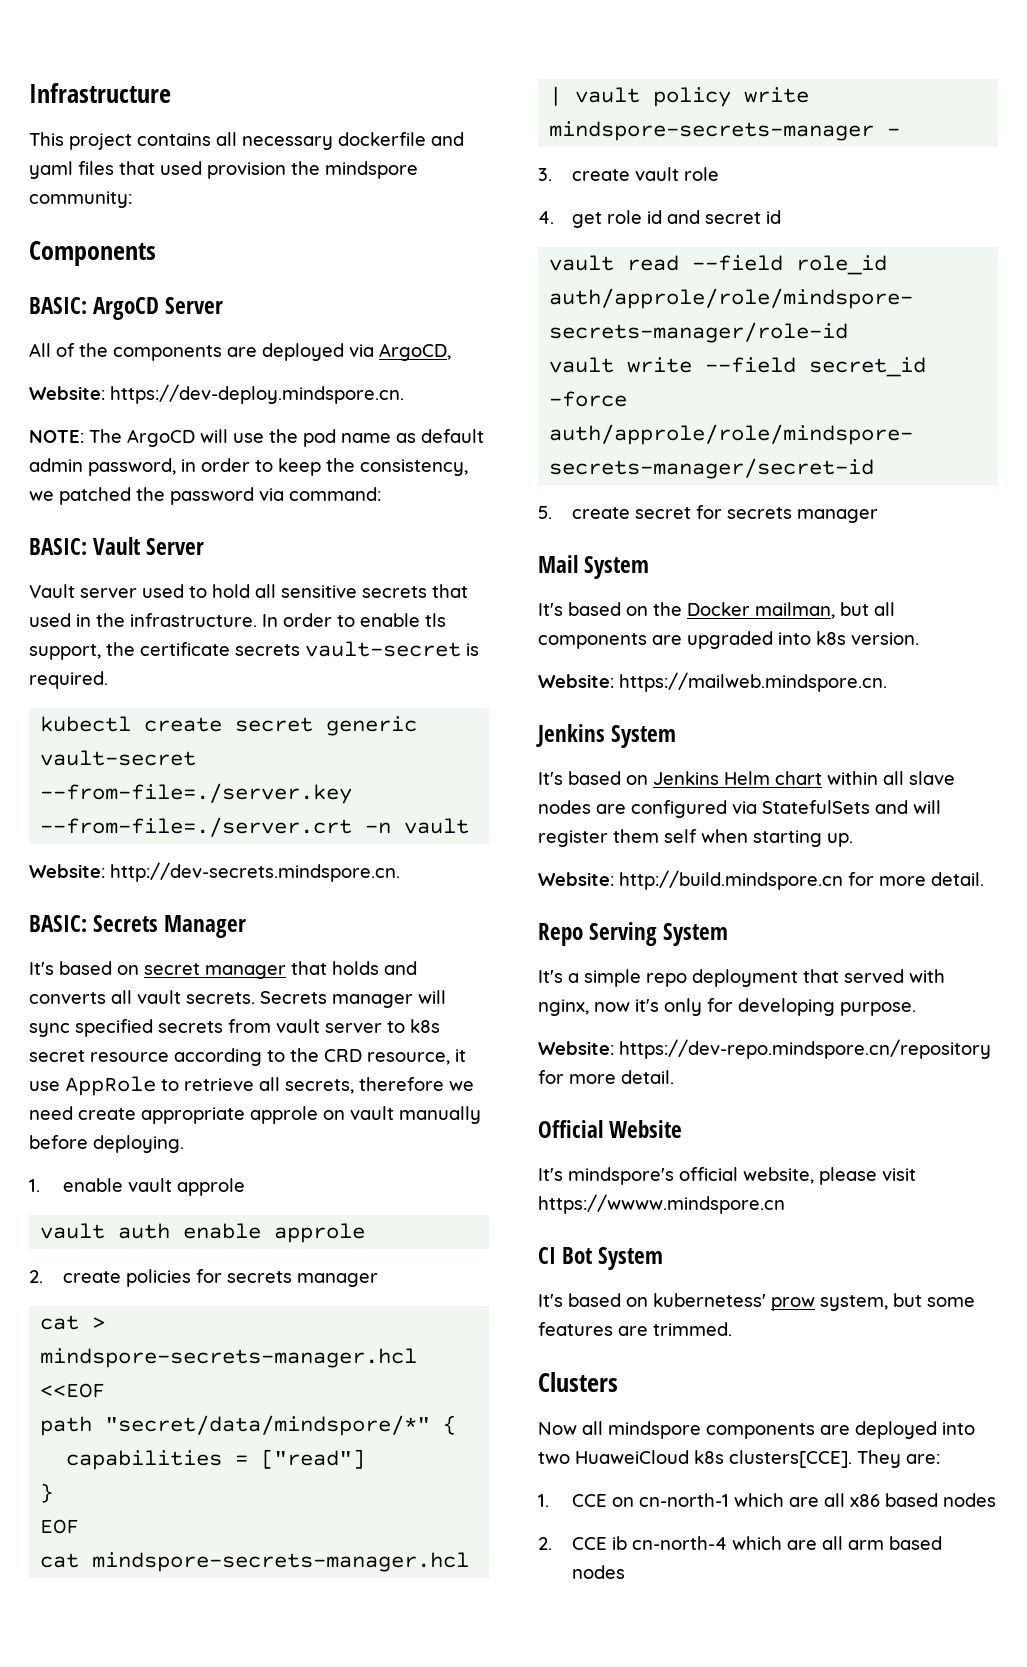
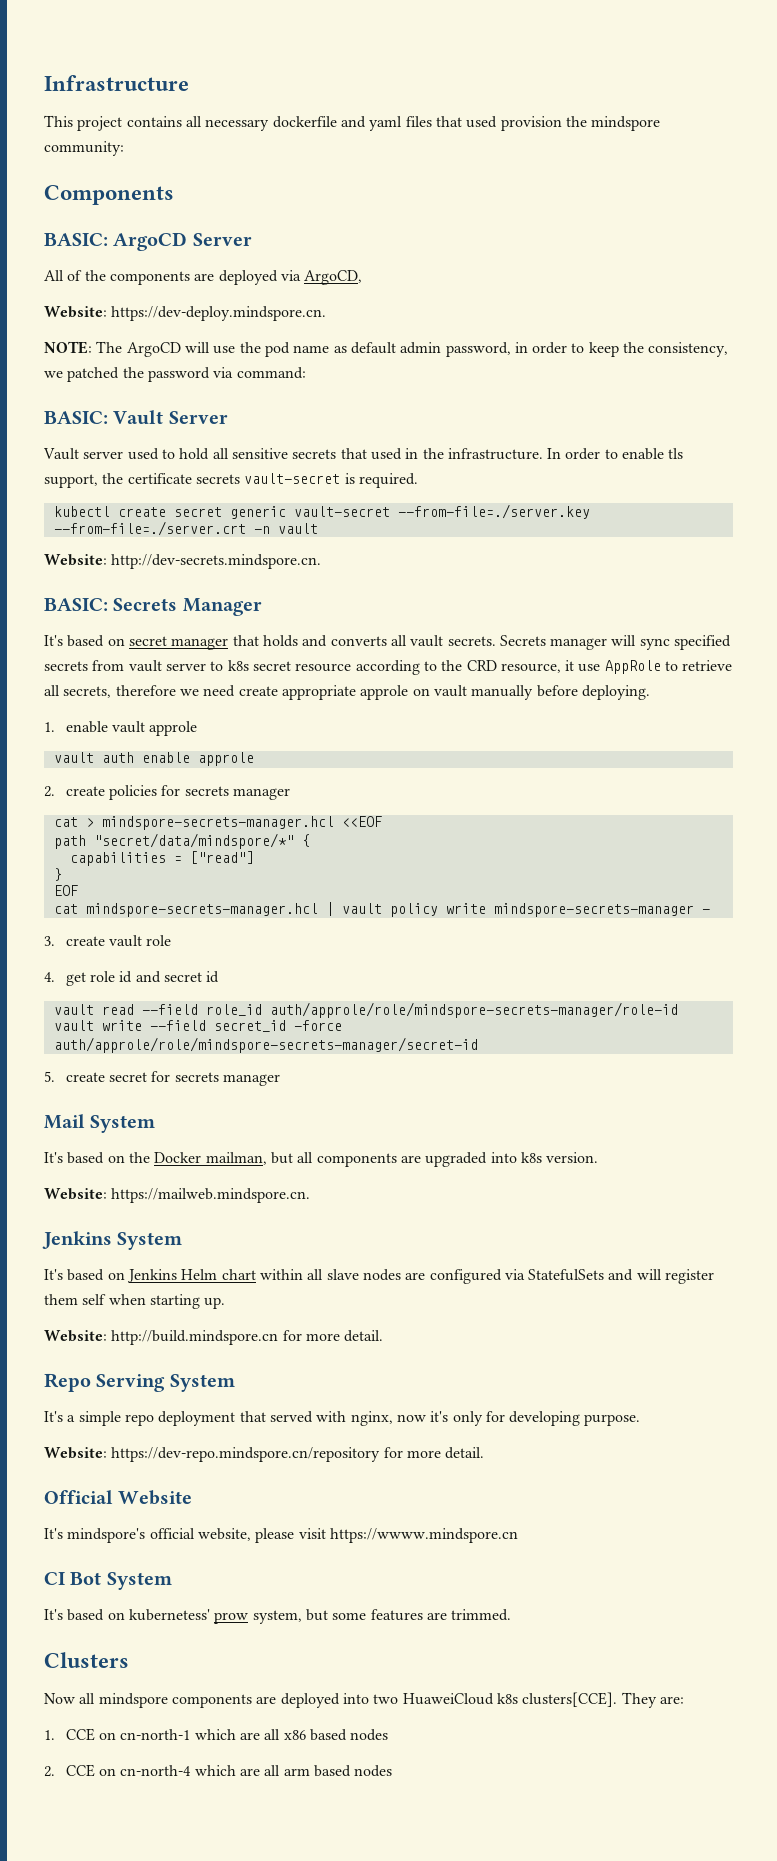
- 2. CCE ib cn-north-4 which are all arm based nodes
+ 2. CCE on cn-north-4 which are all arm based nodes

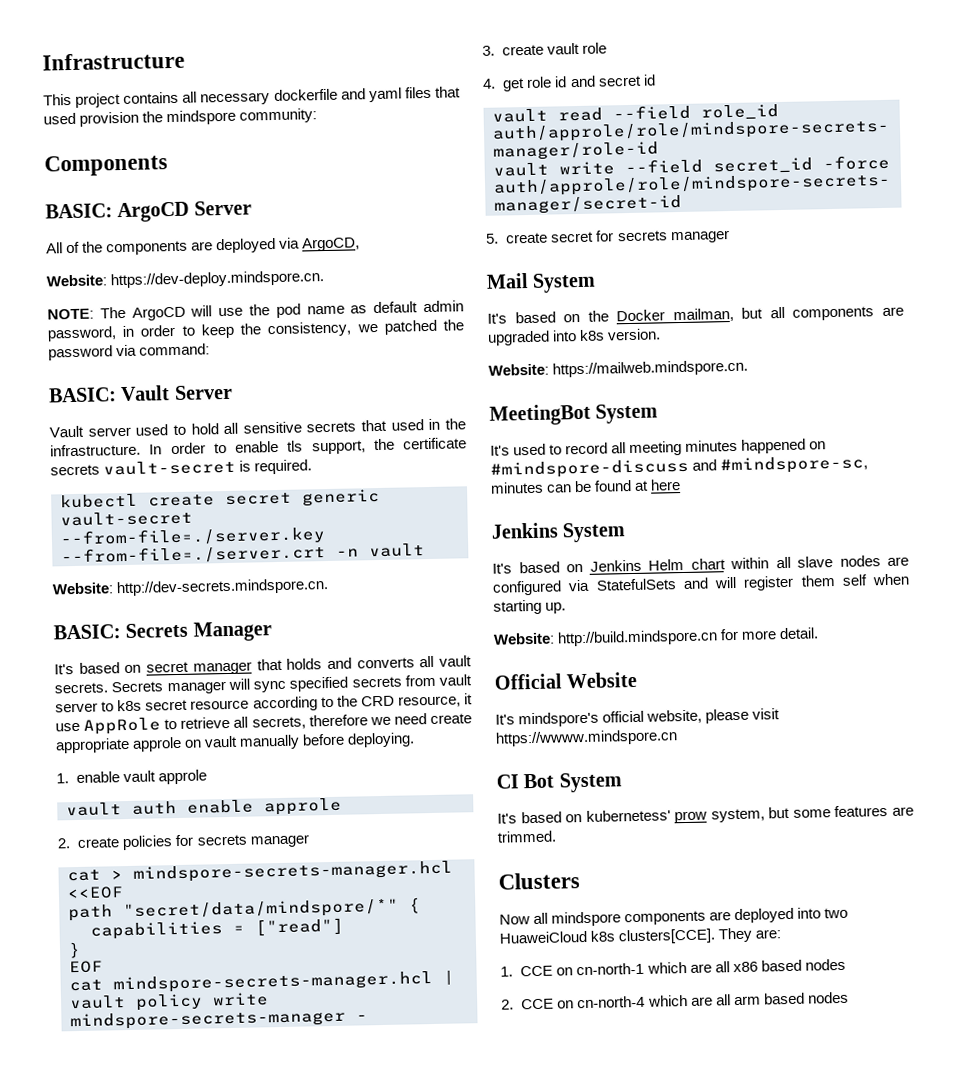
+ MeetingBot System
+ It's used to record all meeting minutes happened on #mindspore-discuss and #mindspore-sc, minutes can be found at here
- Repo Serving System
- It's a simple repo deployment that served with nginx, now it's only for developing purpose.
- Website: https://dev-repo.mindspore.cn/repository for more detail.

